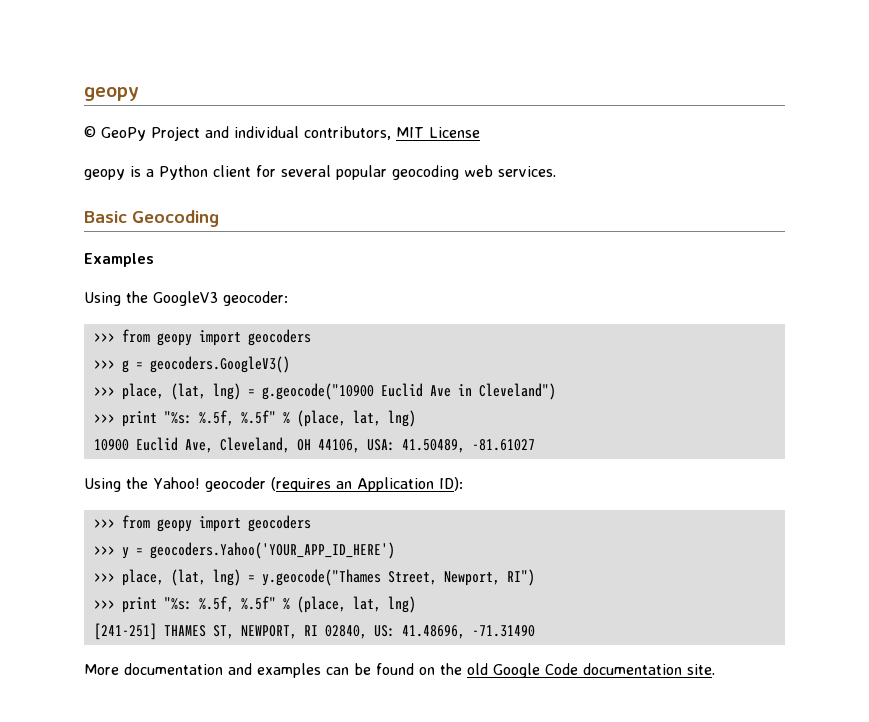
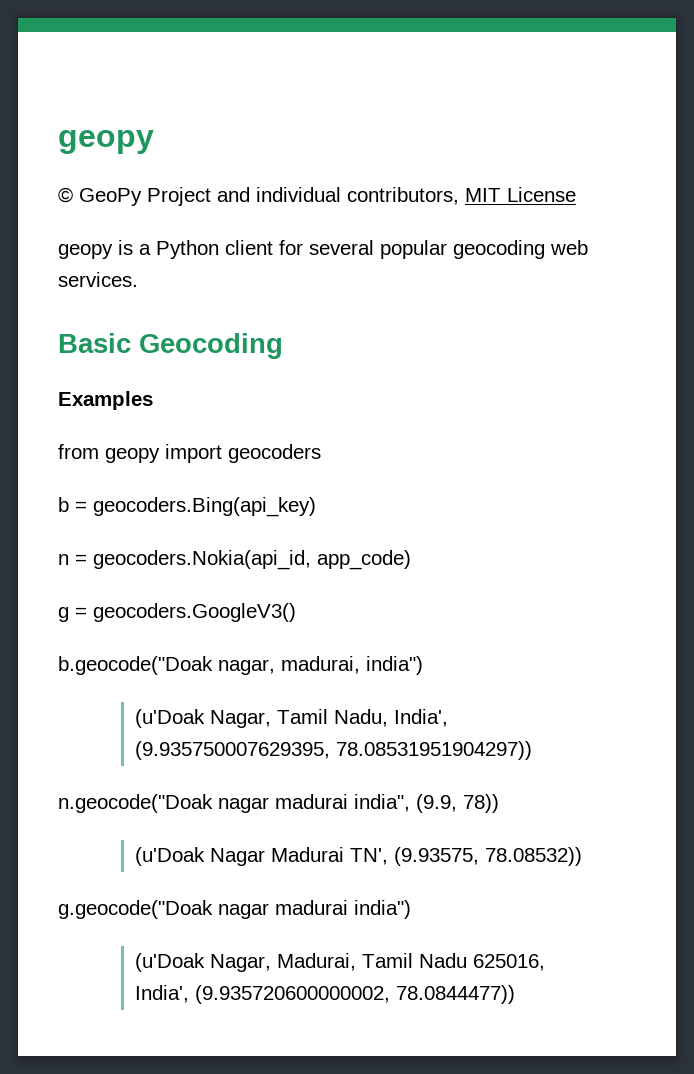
- Using the GoogleV3 geocoder:
- >>> from geopy import geocoders
- >>> g = geocoders.GoogleV3()
- >>> place, (lat, lng) = g.geocode("10900 Euclid Ave in Cleveland")
- >>> print "%s: %.5f, %.5f" % (place, lat, lng)
- 10900 Euclid Ave, Cleveland, OH 44106, USA: 41.50489, -81.61027
- Using the Yahoo! geocoder (requires an Application ID):
- >>> from geopy import geocoders
- >>> y = geocoders.Yahoo('YOUR_APP_ID_HERE')
- >>> place, (lat, lng) = y.geocode("Thames Street, Newport, RI")
- >>> print "%s: %.5f, %.5f" % (place, lat, lng)
- [241-251] THAMES ST, NEWPORT, RI 02840, US: 41.48696, -71.31490
- More documentation and examples can be found on the old Google Code documentation site.
+ from geopy import geocoders
+ b = geocoders.Bing(api_key)
+ n = geocoders.Nokia(api_id, app_code)
+ g = geocoders.GoogleV3()
+ b.geocode("Doak nagar, madurai, india")
+ (u'Doak Nagar, Tamil Nadu, India', (9.935750007629395, 78.08531951904297))
+ n.geocode("Doak nagar madurai india", (9.9, 78))
+ (u'Doak Nagar Madurai TN', (9.93575, 78.08532))
+ g.geocode("Doak nagar madurai india")
+ (u'Doak Nagar, Madurai, Tamil Nadu 625016, India', (9.935720600000002, 78.0844477))

